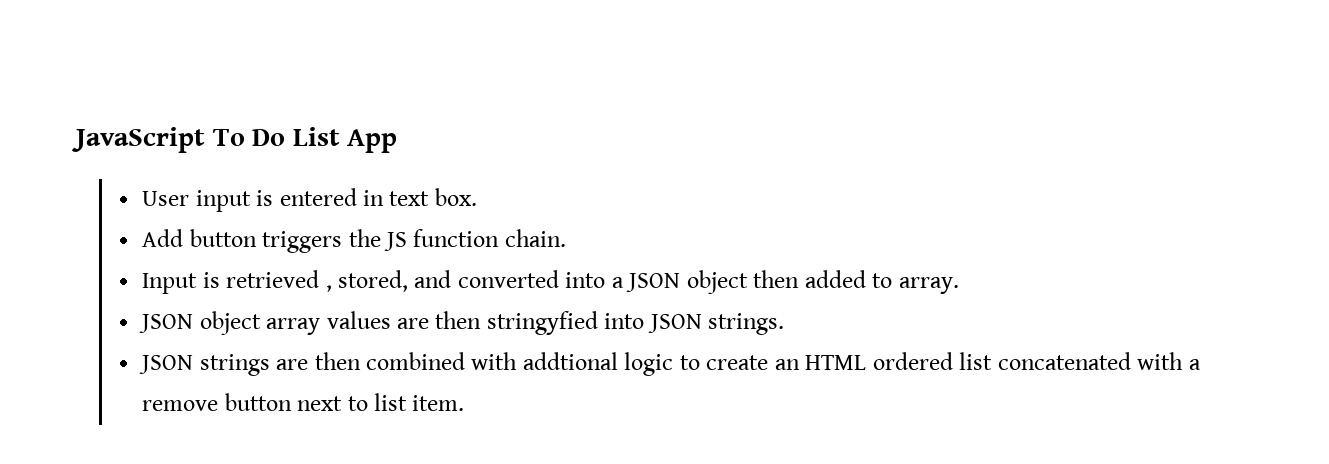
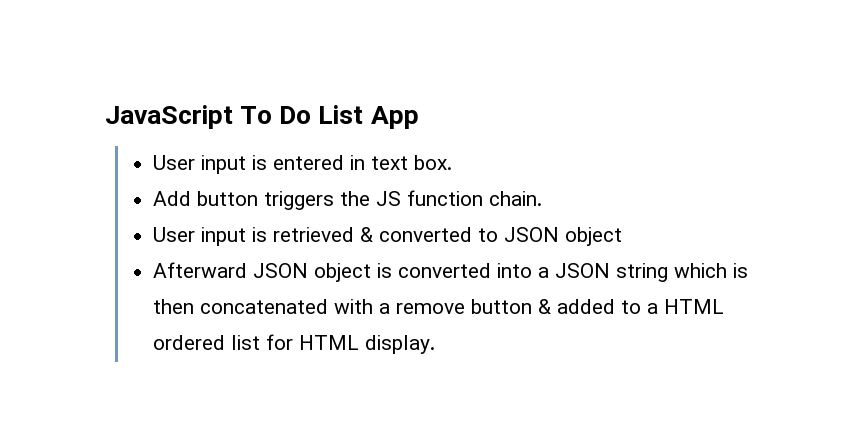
- Input is retrieved , stored, and converted into a JSON object then added to array.
- JSON object array values are then stringyfied into JSON strings.
- JSON strings are then combined with addtional logic to create an HTML ordered list concatenated with a remove button next to list item.
+ User input is retrieved & converted to JSON object
+ Afterward JSON object is converted into a JSON string which is then concatenated with a remove button & added to a HTML ordered list for HTML display.

